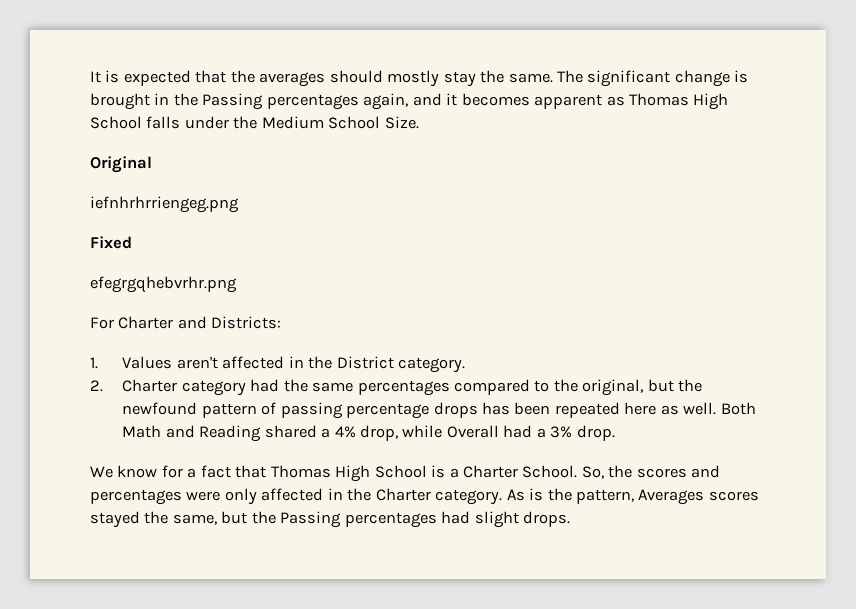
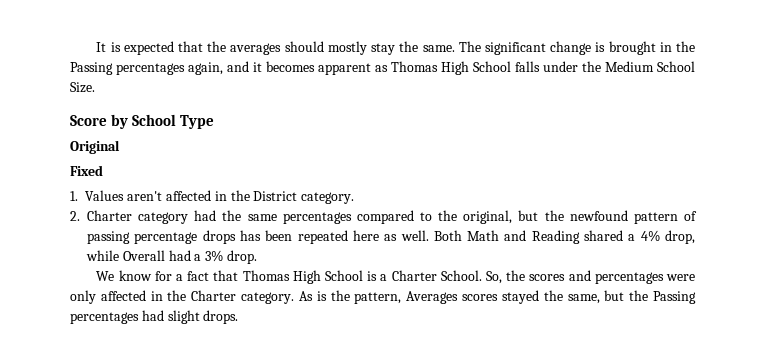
+ Score by School Type
- iefnhrhrriengeg.png
- efegrgqhebvrhr.png
- For Charter and Districts:

